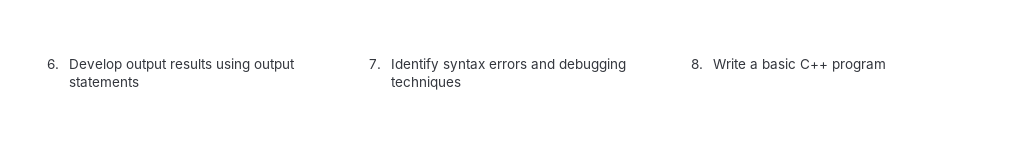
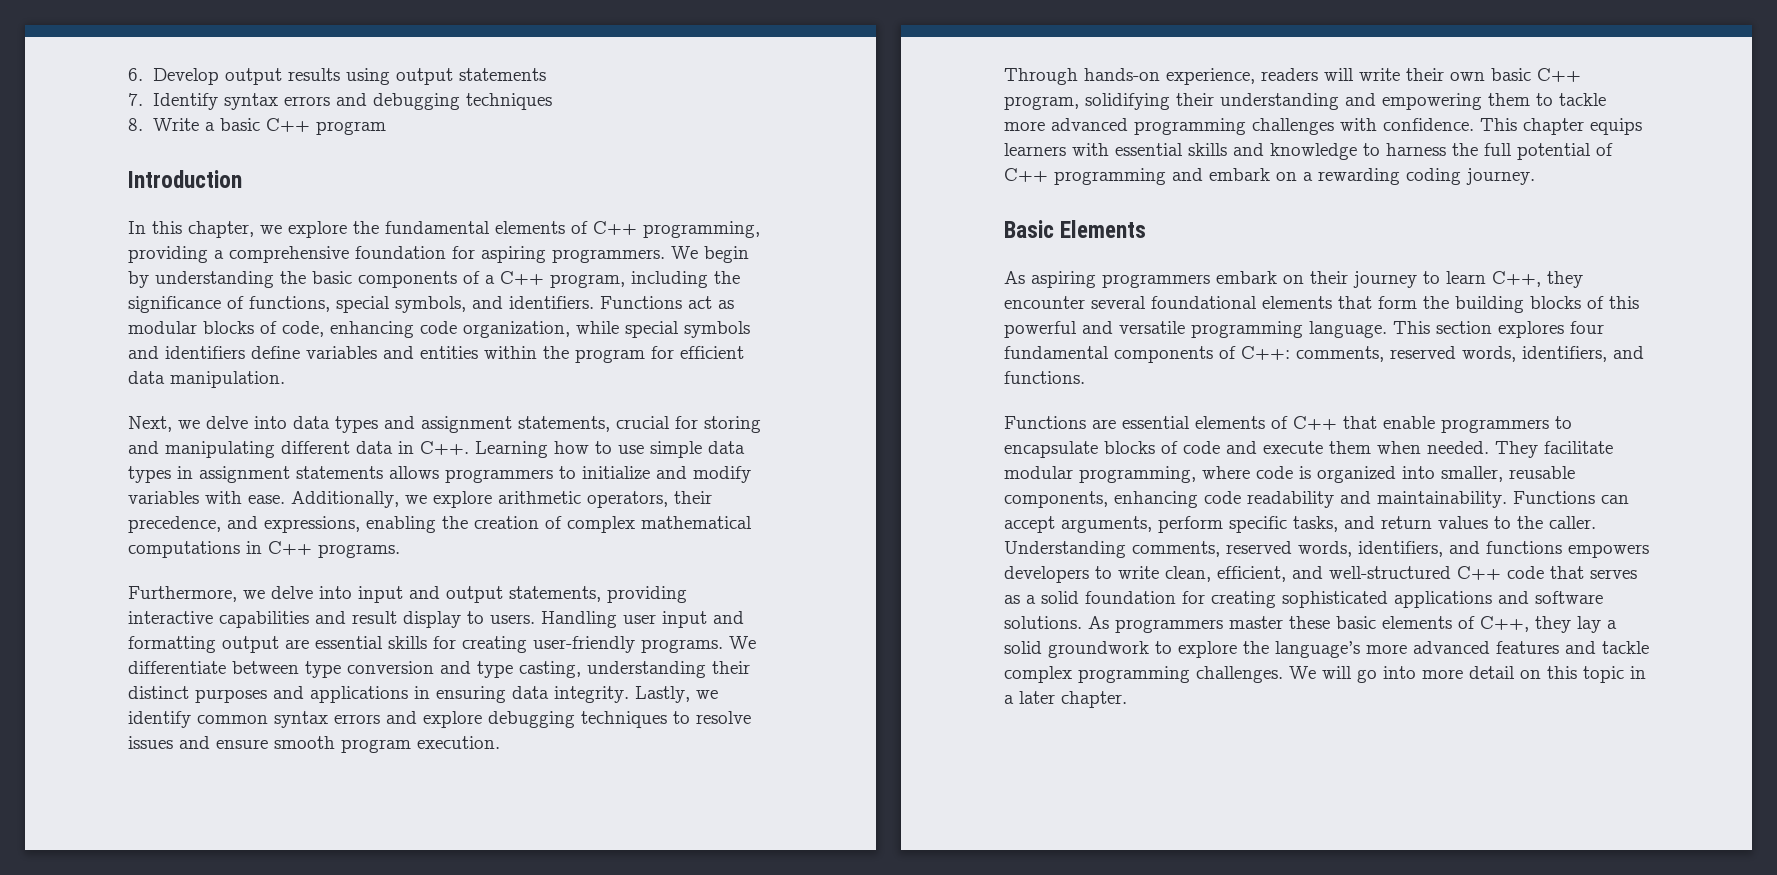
+ Introduction
+ In this chapter, we explore the fundamental elements of C++ programming, providing a comprehensive foundation for aspiring programmers. We begin by understanding the basic components of a C++ program, including the significance of functions, special symbols, and identifiers. Functions act as modular blocks of code, enhancing code organization, while special symbols and identifiers define variables and entities within the program for efficient data manipulation.
+ Next, we delve into data types and assignment statements, crucial for storing and manipulating different data in C++. Learning how to use simple data types in assignment statements allows programmers to initialize and modify variables with ease. Additionally, we explore arithmetic operators, their precedence, and expressions, enabling the creation of complex mathematical computations in C++ programs.
+ Furthermore, we delve into input and output statements, providing interactive capabilities and result display to users. Handling user input and formatting output are essential skills for creating user-friendly programs. We differentiate between type conversion and type casting, understanding their distinct purposes and applications in ensuring data integrity. Lastly, we identify common syntax errors and explore debugging techniques to resolve issues and ensure smooth program execution.
+ Through hands-on experience, readers will write their own basic C++ program, solidifying their understanding and empowering them to tackle more advanced programming challenges with confidence. This chapter equips learners with essential skills and knowledge to harness the full potential of C++ programming and embark on a rewarding coding journey.
+ Basic Elements
+ As aspiring programmers embark on their journey to learn C++, they encounter several foundational elements that form the building blocks of this powerful and versatile programming language. This section explores four fundamental components of C++: comments, reserved words, identifiers, and functions.
+ Functions are essential elements of C++ that enable programmers to encapsulate blocks of code and execute them when needed. They facilitate modular programming, where code is organized into smaller, reusable components, enhancing code readability and maintainability. Functions can accept arguments, perform specific tasks, and return values to the caller. Understanding comments, reserved words, identifiers, and functions empowers developers to write clean, efficient, and well-structured C++ code that serves as a solid foundation for creating sophisticated applications and software solutions. As programmers master these basic elements of C++, they lay a solid groundwork to explore the language’s more advanced features and tackle complex programming challenges. We will go into more detail on this topic in a later chapter.

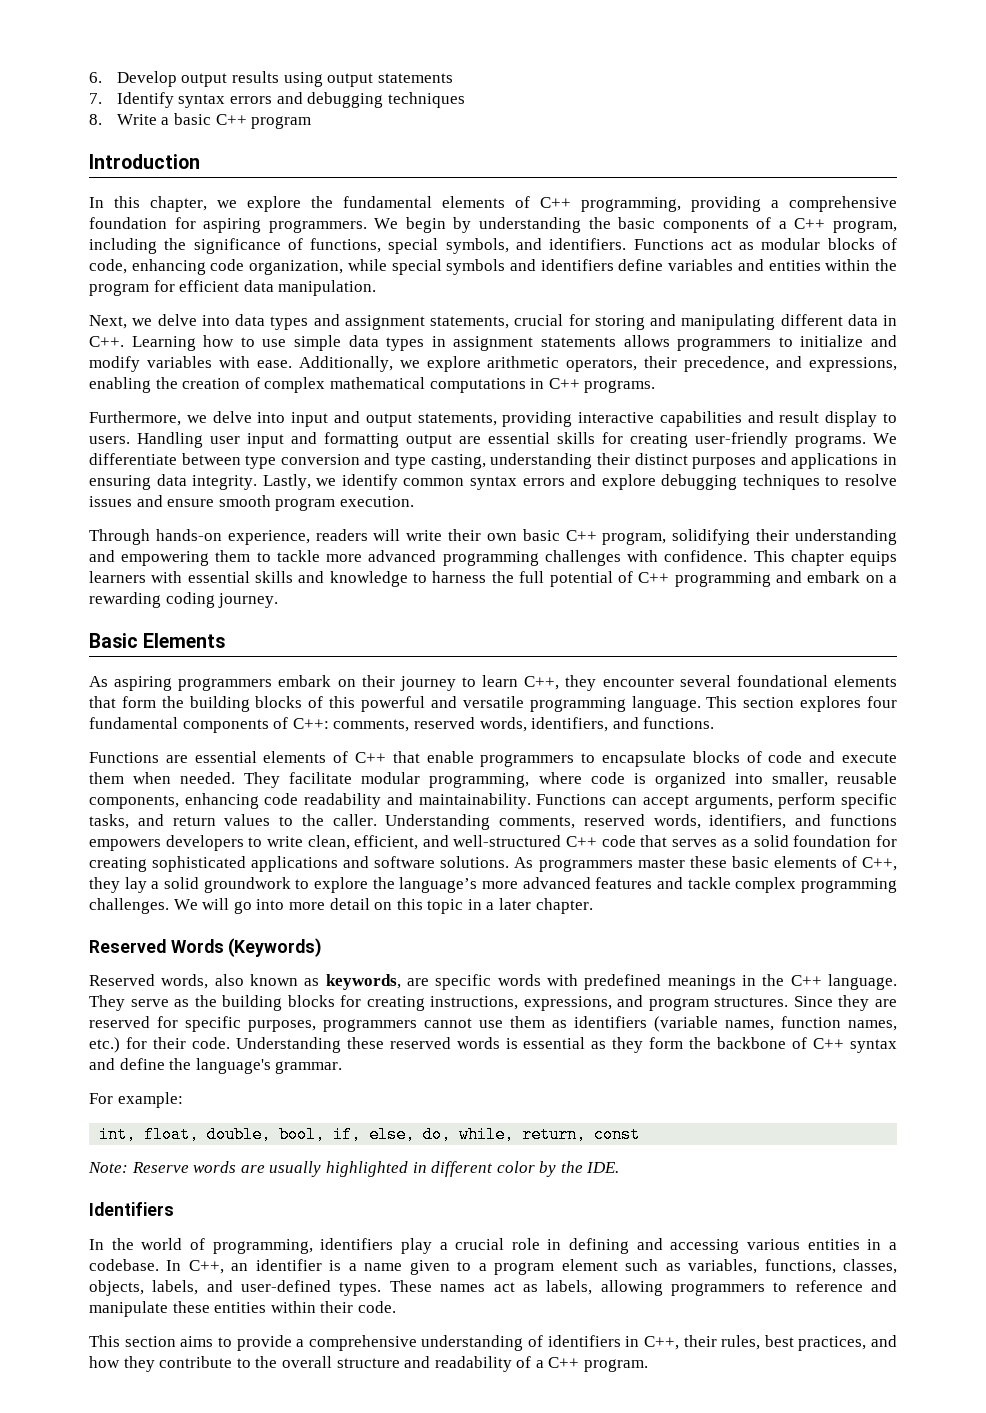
+ Reserved Words (Keywords)
+ Reserved words, also known as keywords, are specific words with predefined meanings in the C++ language. They serve as the building blocks for creating instructions, expressions, and program structures. Since they are reserved for specific purposes, programmers cannot use them as identifiers (variable names, function names, etc.) for their code. Understanding these reserved words is essential as they form the backbone of C++ syntax and define the language's grammar.
+ For example:
+ int, float, double, bool, if, else, do, while, return, const
+ Note: Reserve words are usually highlighted in different color by the IDE.
+ Identifiers
+ In the world of programming, identifiers play a crucial role in defining and accessing various entities in a codebase. In C++, an identifier is a name given to a program element such as variables, functions, classes, objects, labels, and user-defined types. These names act as labels, allowing programmers to reference and manipulate these entities within their code.
+ This section aims to provide a comprehensive understanding of identifiers in C++, their rules, best practices, and how they contribute to the overall structure and readability of a C++ program.

